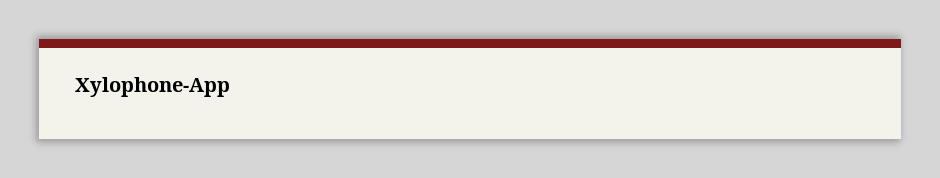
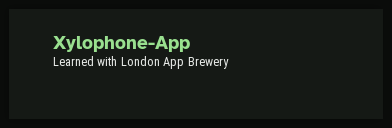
+ Learned with London App Brewery

